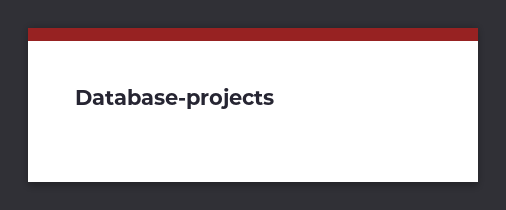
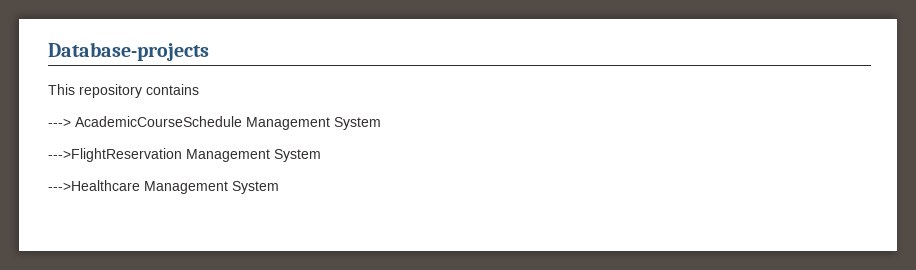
+ This repository contains
+ ---> AcademicCourseSchedule Management System
+ --->FlightReservation Management System
+ --->Healthcare Management System

